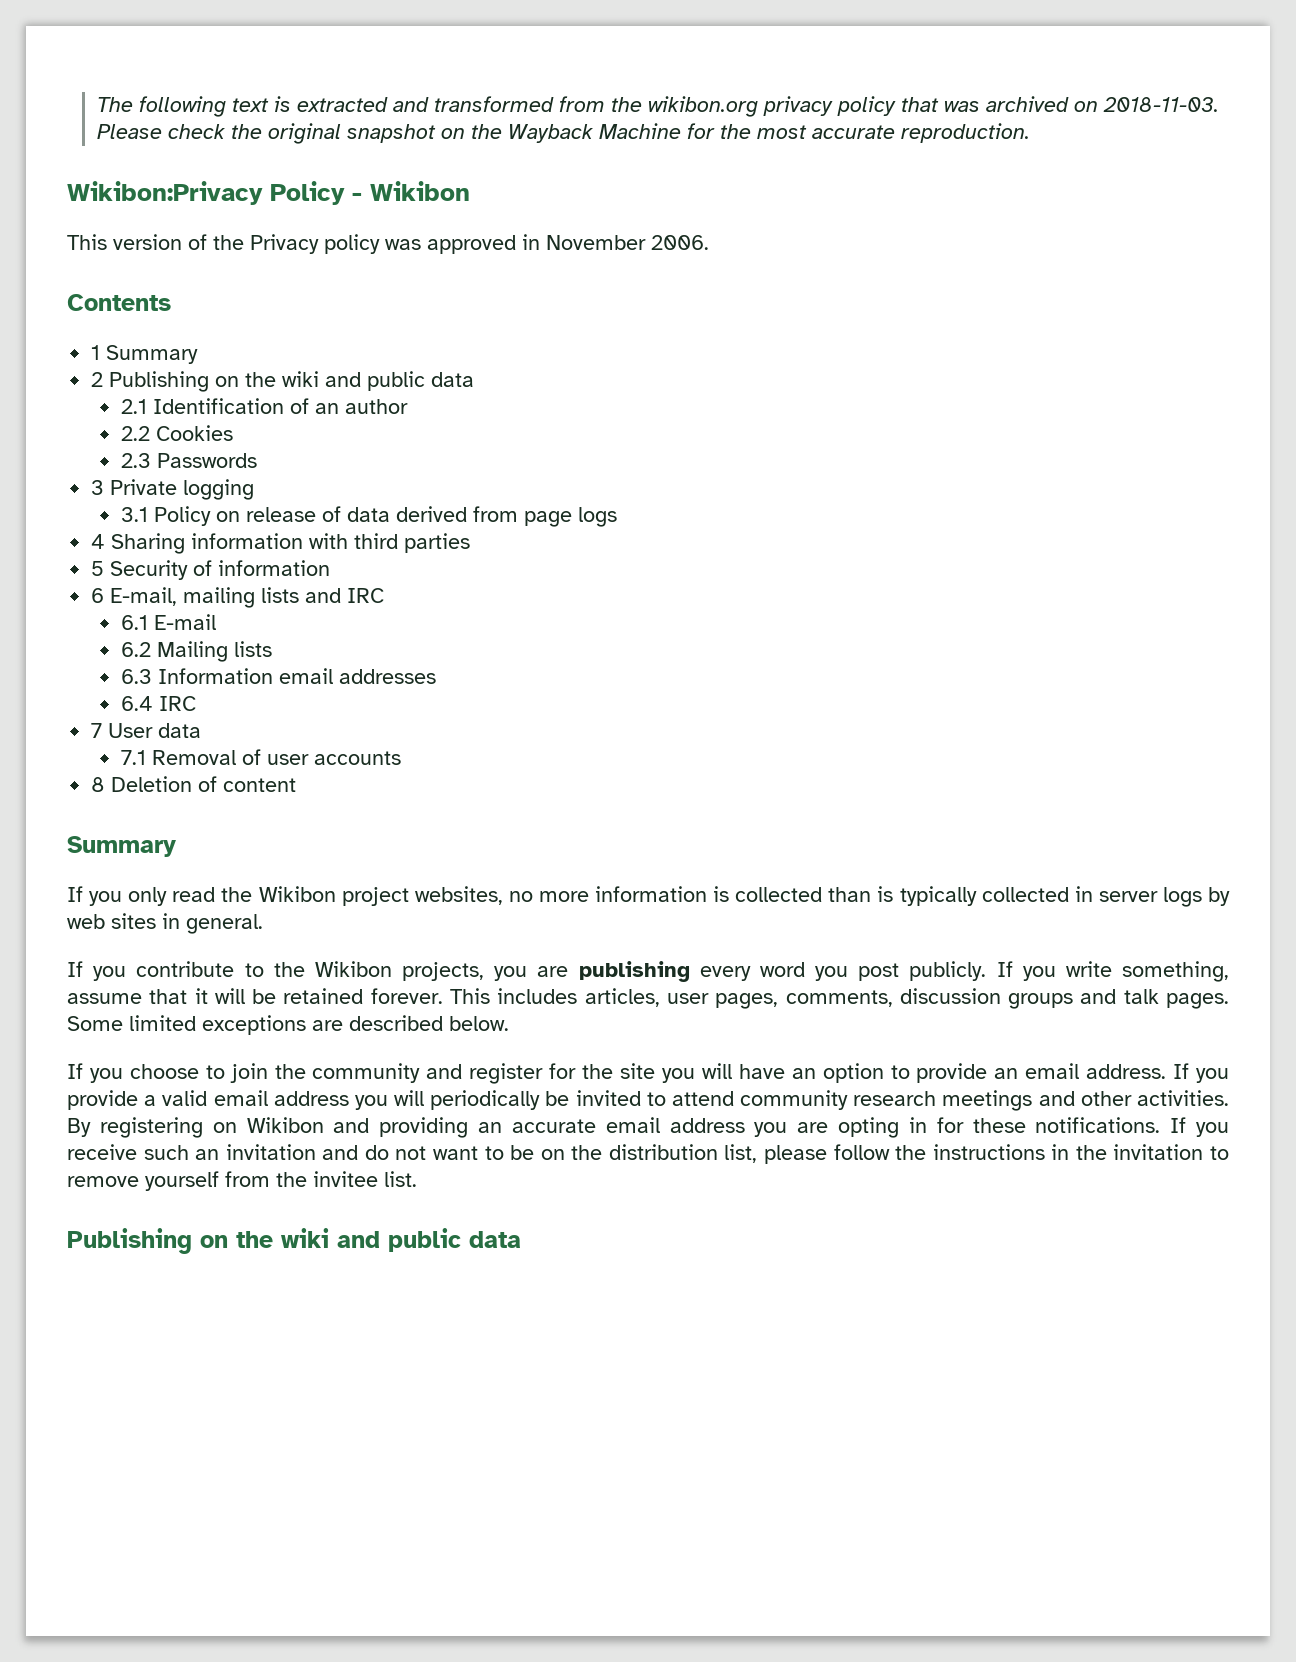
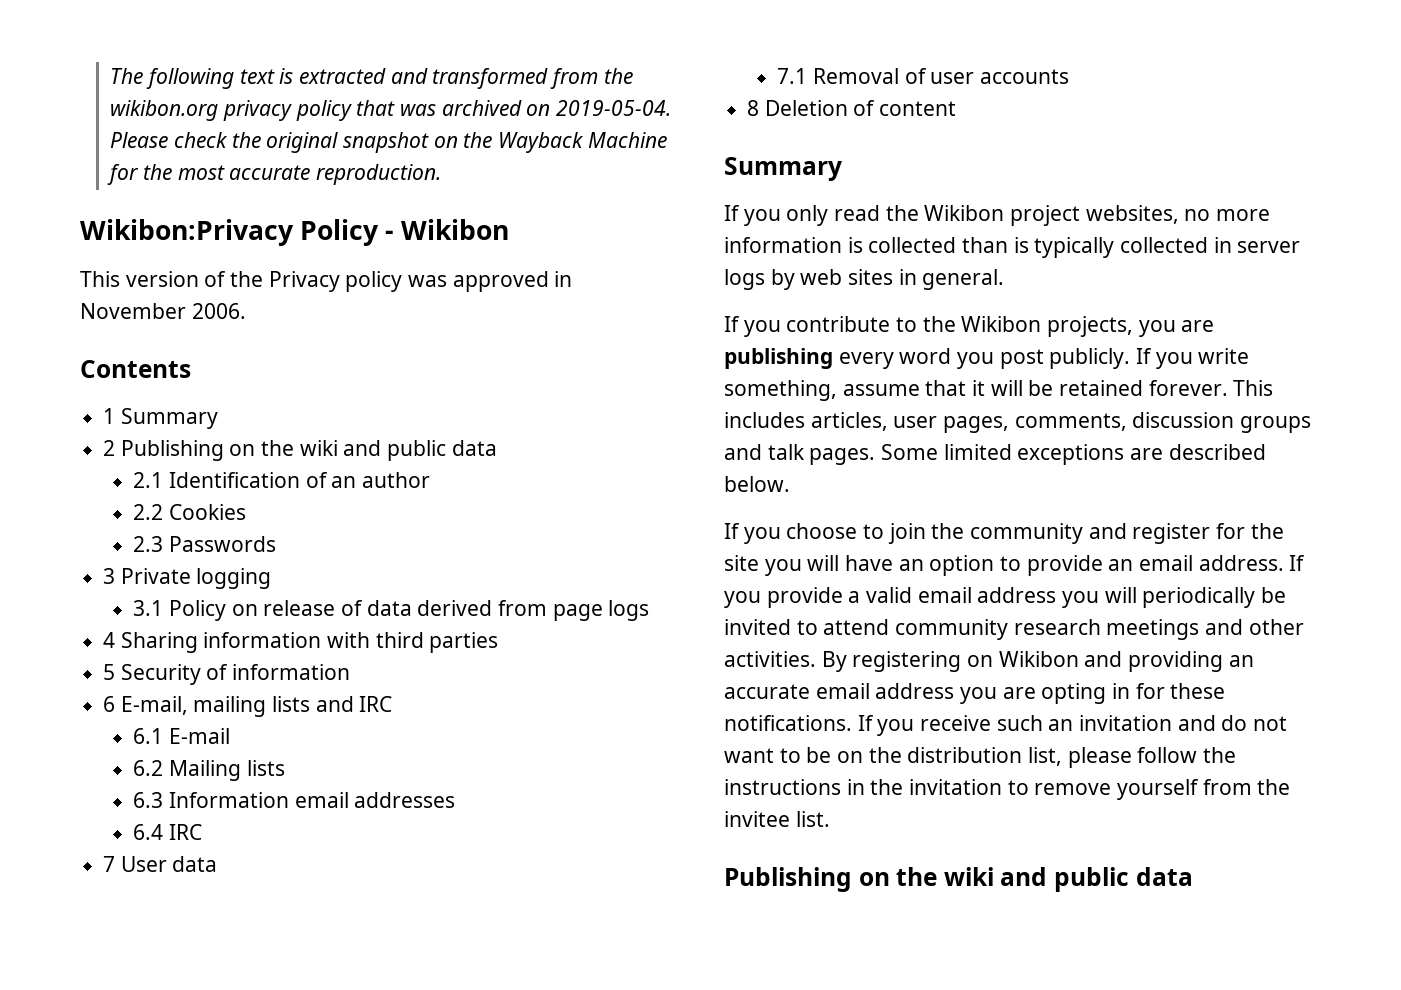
- The following text is extracted and transformed from the wikibon.org privacy policy that was archived on 2018-11-03.
+ The following text is extracted and transformed from the wikibon.org privacy policy that was archived on 2019-05-04.

